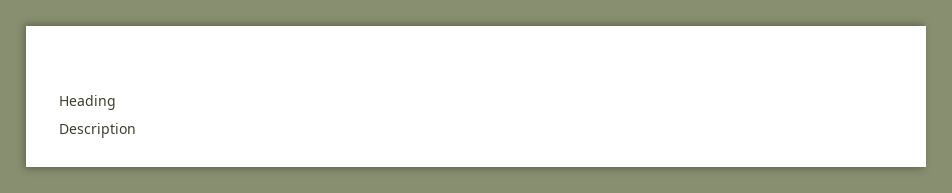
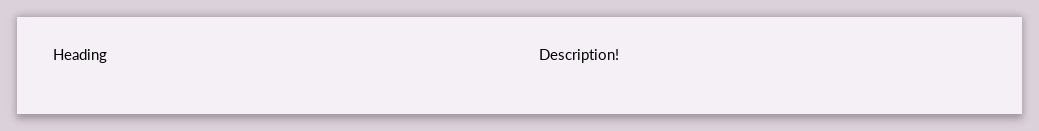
- Description
+ Description!

